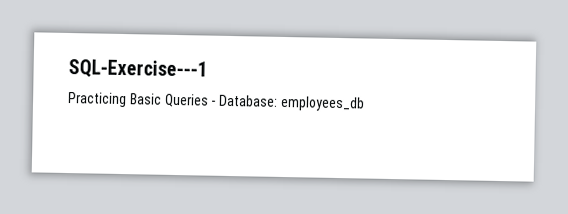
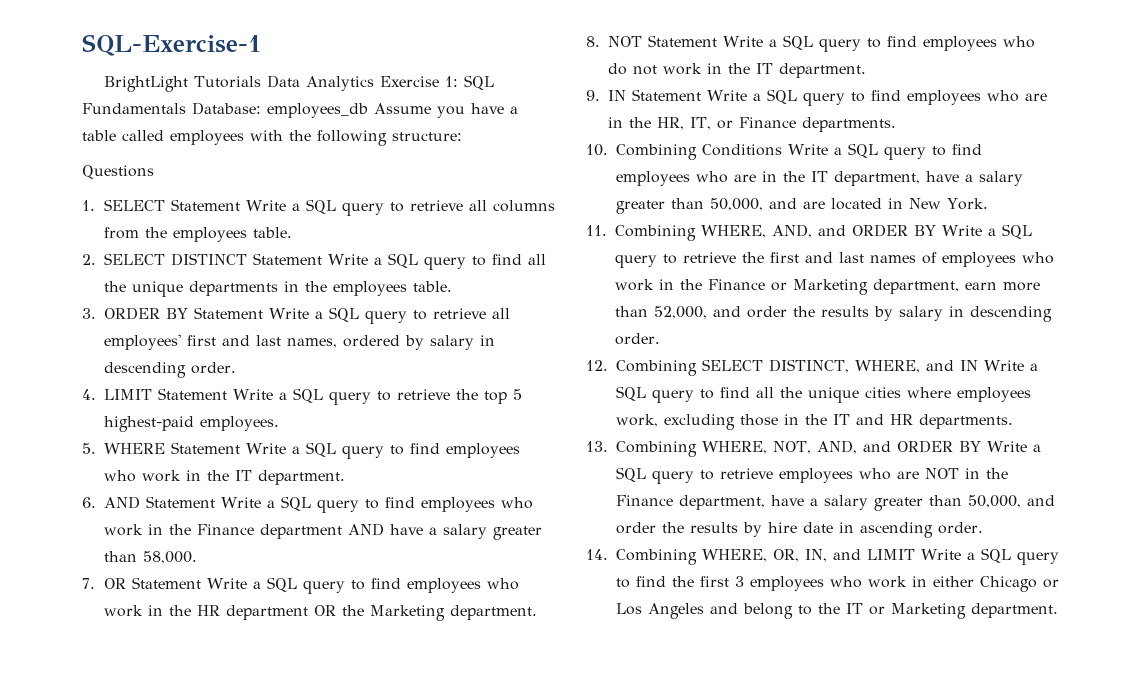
- SQL-Exercise---1
- Practicing Basic Queries - Database: employees_db
+ SQL-Exercise-1
+ BrightLight Tutorials Data Analytics Exercise 1: SQL Fundamentals Database: employees_db Assume you have a table called employees with the following structure:
+ Questions
+ 1. SELECT Statement Write a SQL query to retrieve all columns from the employees table.
+ 2. SELECT DISTINCT Statement Write a SQL query to find all the unique departments in the employees table.
+ 3. ORDER BY Statement Write a SQL query to retrieve all employees' first and last names, ordered by salary in descending order.
+ 4. LIMIT Statement Write a SQL query to retrieve the top 5 highest-paid employees.
+ 5. WHERE Statement Write a SQL query to find employees who work in the IT department.
+ 6. AND Statement Write a SQL query to find employees who work in the Finance department AND have a salary greater than 58,000.
+ 7. OR Statement Write a SQL query to find employees who work in the HR department OR the Marketing department.
+ 8. NOT Statement Write a SQL query to find employees who do not work in the IT department.
+ 9. IN Statement Write a SQL query to find employees who are in the HR, IT, or Finance departments.
+ 10. Combining Conditions Write a SQL query to find employees who are in the IT department, have a salary greater than 50,000, and are located in New York.
+ 11. Combining WHERE, AND, and ORDER BY Write a SQL query to retrieve the first and last names of employees who work in the Finance or Marketing department, earn more than 52,000, and order the results by salary in descending order.
+ 12. Combining SELECT DISTINCT, WHERE, and IN Write a SQL query to find all the unique cities where employees work, excluding those in the IT and HR departments.
+ 13. Combining WHERE, NOT, AND, and ORDER BY Write a SQL query to retrieve employees who are NOT in the Finance department, have a salary greater than 50,000, and order the results by hire date in ascending order.
+ 14. Combining WHERE, OR, IN, and LIMIT Write a SQL query to find the first 3 employees who work in either Chicago or Los Angeles and belong to the IT or Marketing department.

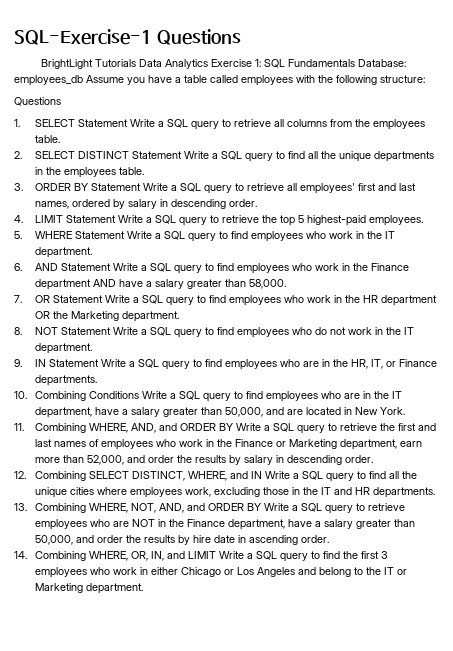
- SQL-Exercise-1
+ SQL-Exercise-1 Questions

